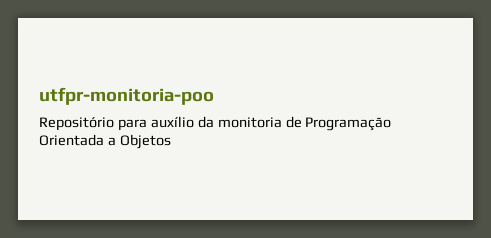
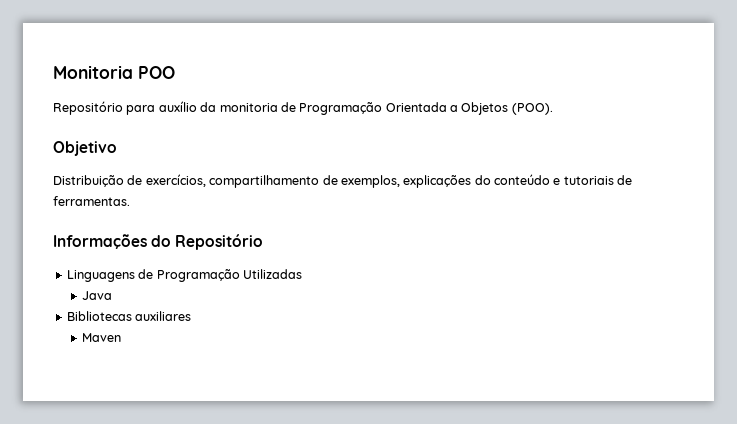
- utfpr-monitoria-poo
+ Monitoria POO
- Repositório para auxílio da monitoria de Programação Orientada a Objetos
+ Repositório para auxílio da monitoria de Programação Orientada a Objetos (POO).
+ Objetivo
+ Distribuição de exercícios, compartilhamento de exemplos, explicações do conteúdo e tutoriais de ferramentas.
+ Informações do Repositório
+ Linguagens de Programação Utilizadas
+ Java
+ Bibliotecas auxiliares
+ Maven

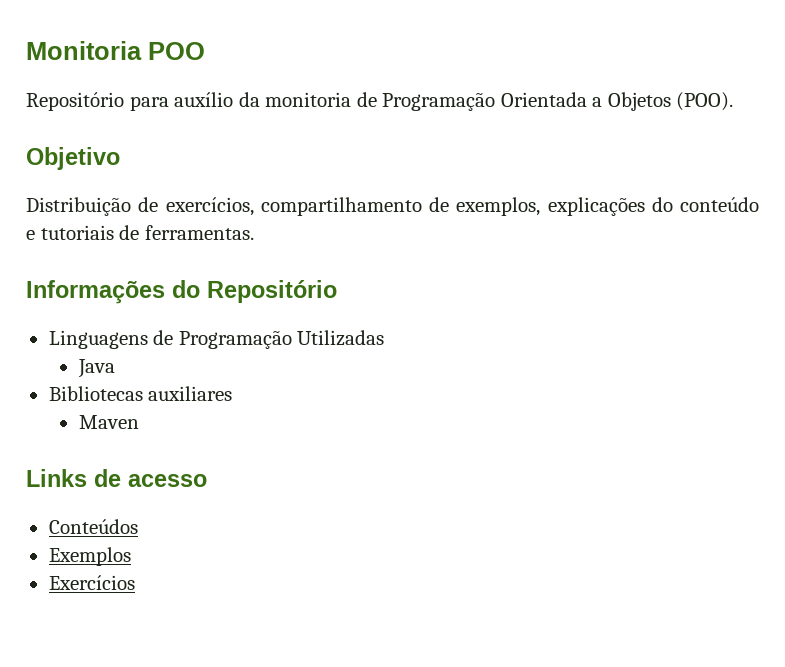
+ Links de acesso
+ Conteúdos
+ Exemplos
+ Exercícios

